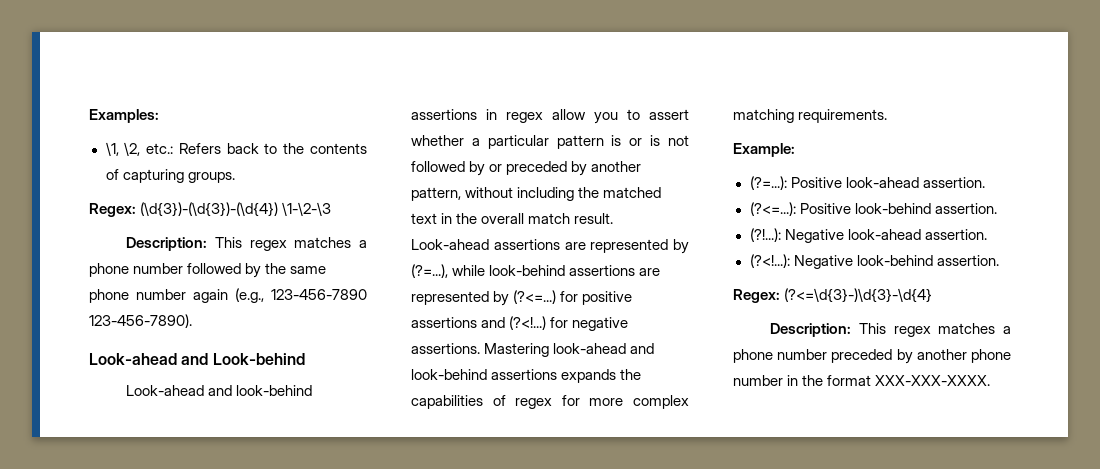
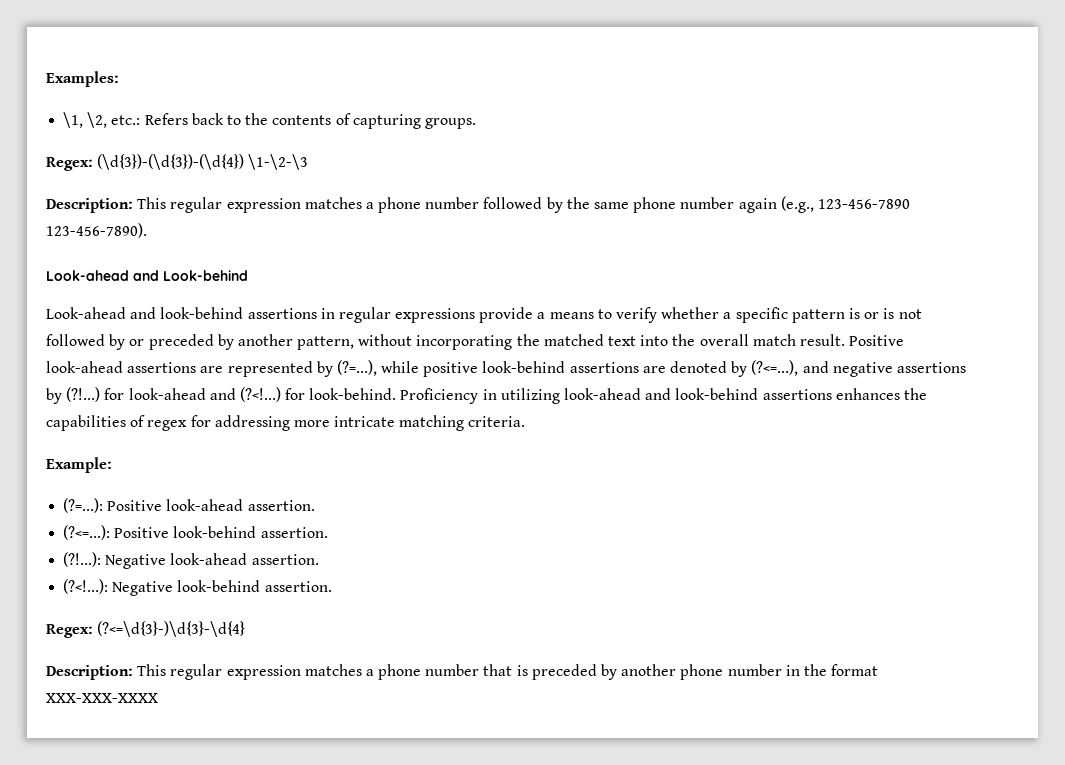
- Description: This regex matches a phone number followed by the same phone number again (e.g., 123-456-7890 123-456-7890).
+ Description: This regular expression matches a phone number followed by the same phone number again (e.g., 123-456-7890 123-456-7890).
- Look-ahead and look-behind assertions in regex allow you to assert whether a particular pattern is or is not followed by or preceded by another pattern, without including the matched text in the overall match result.
+ Look-ahead and look-behind assertions in regular expressions provide a means to verify whether a specific pattern is or is not followed by or preceded by another pattern, without incorporating the matched text into the overall match result.
- Look-ahead assertions are represented by (?=...), while look-behind assertions are represented by (?<=...) for positive assertions and (?<!...) for negative assertions. Mastering look-ahead and look-behind assertions expands the capabilities of regex for more complex matching requirements.
+ Positive look-ahead assertions are represented by (?=...), while positive look-behind assertions are denoted by (?<=...), and negative assertions by (?!...) for look-ahead and (?<!...) for look-behind. Proficiency in utilizing look-ahead and look-behind assertions enhances the capabilities of regex for addressing more intricate matching criteria.
- Description: This regex matches a phone number preceded by another phone number in the format XXX-XXX-XXXX.
+ Description: This regular expression matches a phone number that is preceded by another phone number in the format XXX-XXX-XXXX

